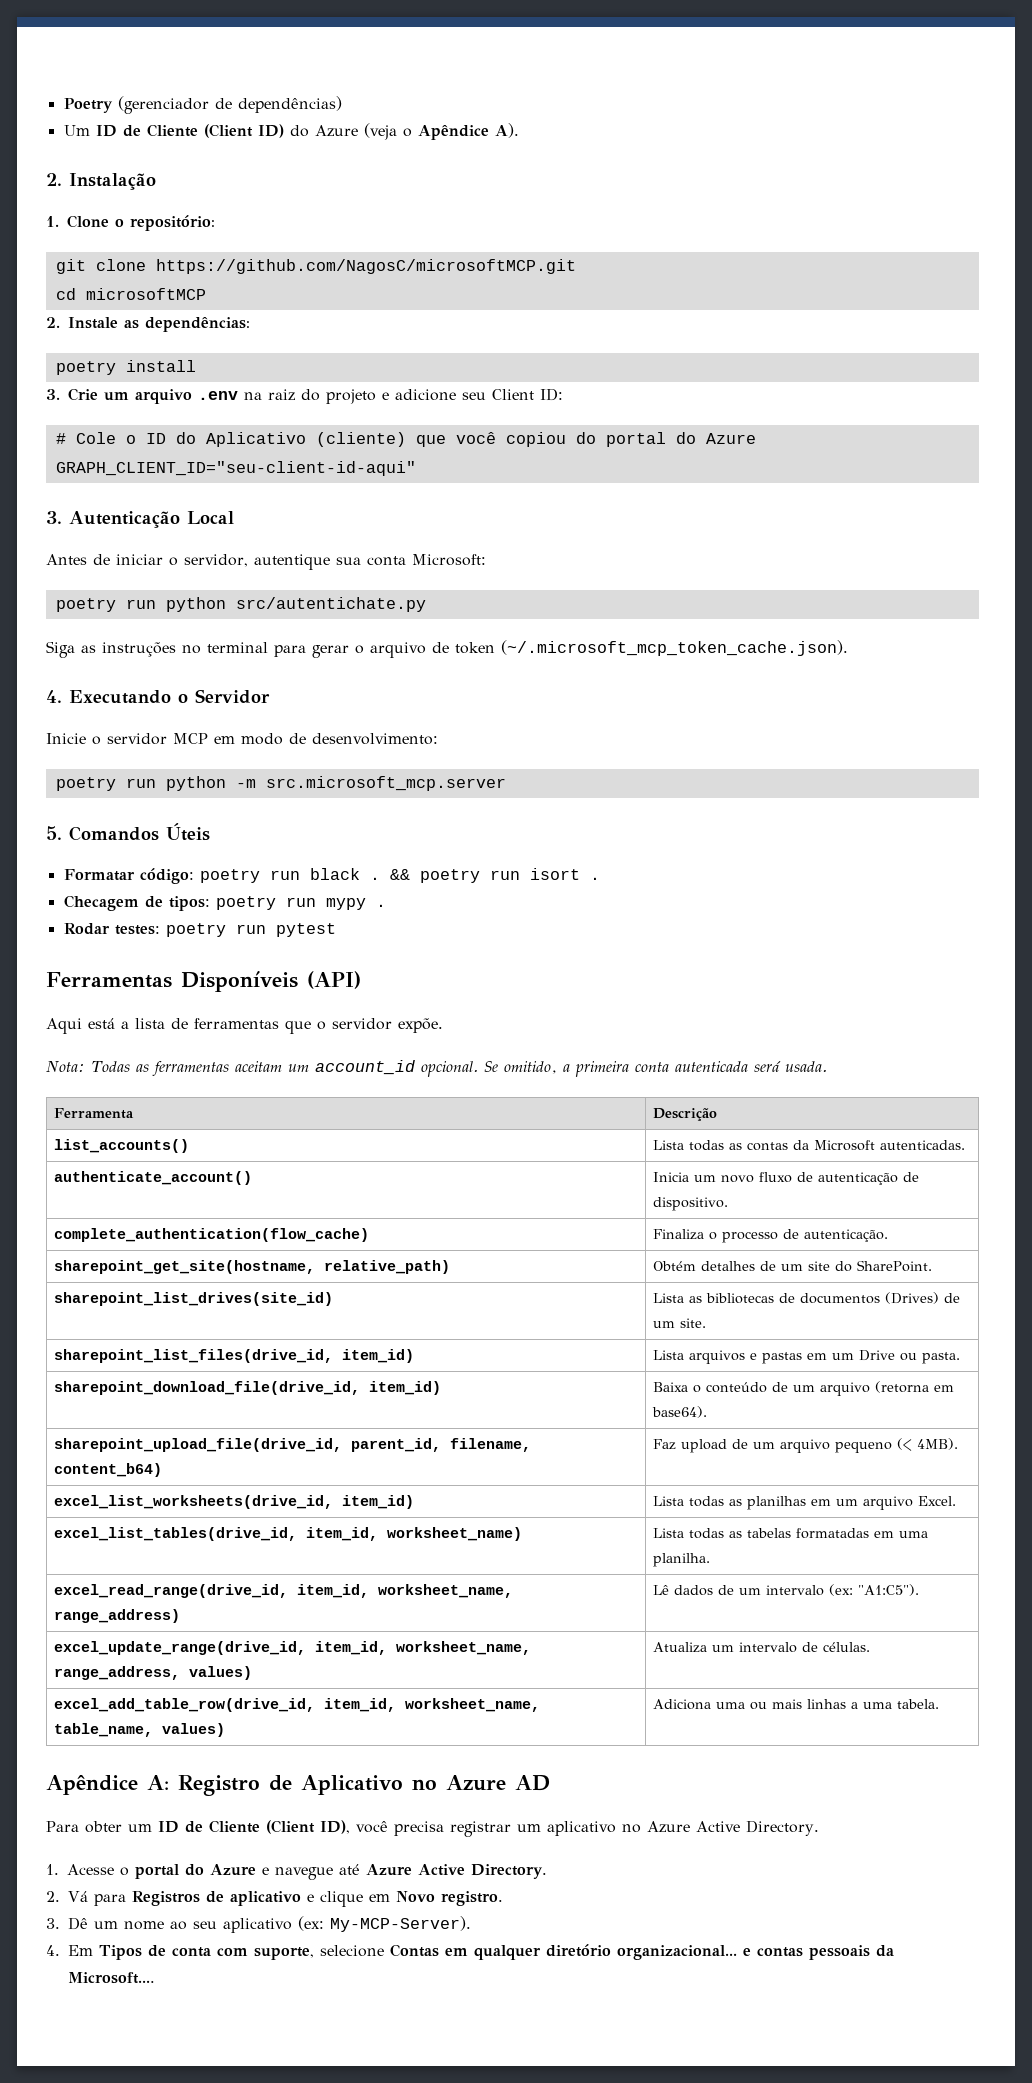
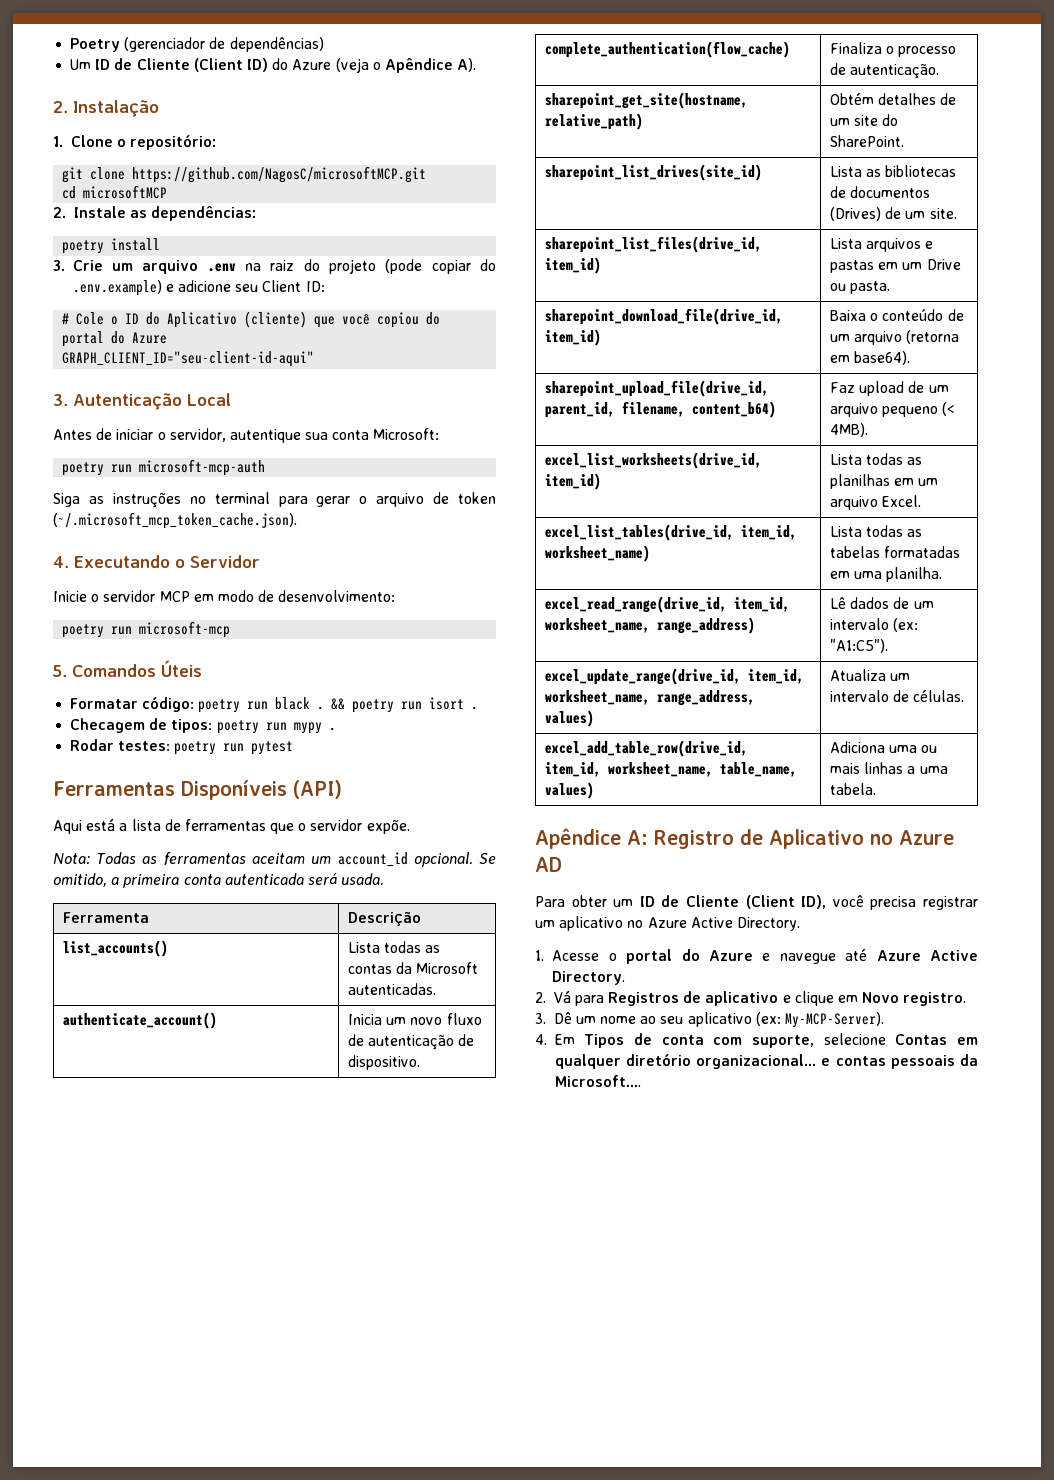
- 3. Crie um arquivo .env na raiz do projeto e adicione seu Client ID:
+ 3. Crie um arquivo .env na raiz do projeto (pode copiar do .env.example) e adicione seu Client ID:
- poetry run python src/autentichate.py
+ poetry run microsoft-mcp-auth
- poetry run python -m src.microsoft_mcp.server
+ poetry run microsoft-mcp

